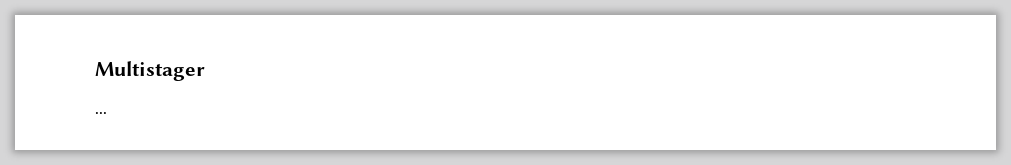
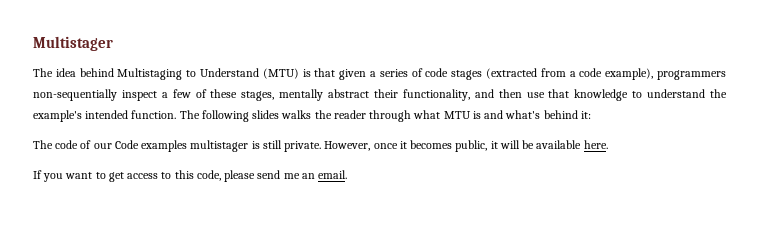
- ...
+ The idea behind Multistaging to Understand (MTU) is that given a series of code stages (extracted from a code example), programmers non-sequentially inspect a few of these stages, mentally abstract their functionality, and then use that knowledge to understand the example's intended function. The following slides walks the reader through what MTU is and what's behind it:
+ The code of our Code examples multistager is still private. However, once it becomes public, it will be available here.
+ If you want to get access to this code, please send me an email.

